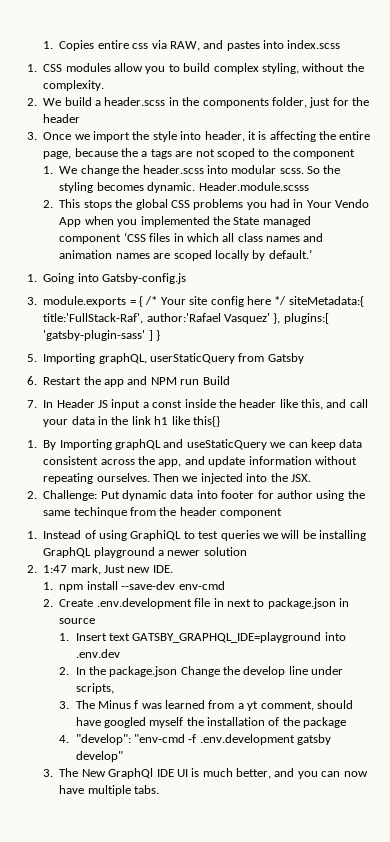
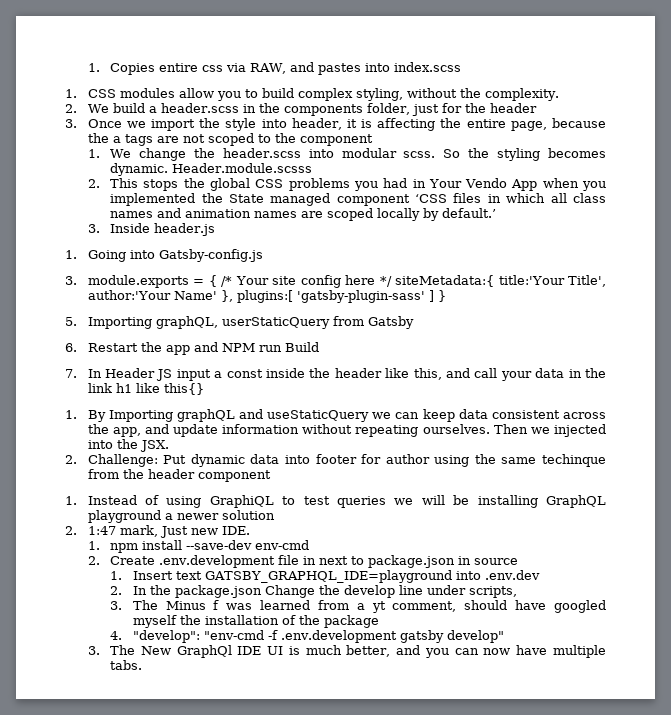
+ 3. Inside header.js
- 3. module.exports = { /* Your site config here */ siteMetadata:{ title:'FullStack-Raf', author:'Rafael Vasquez' }, plugins:[ 'gatsby-plugin-sass' ] }
+ 3. module.exports = { /* Your site config here */ siteMetadata:{ title:'Your Title', author:'Your Name' }, plugins:[ 'gatsby-plugin-sass' ] }

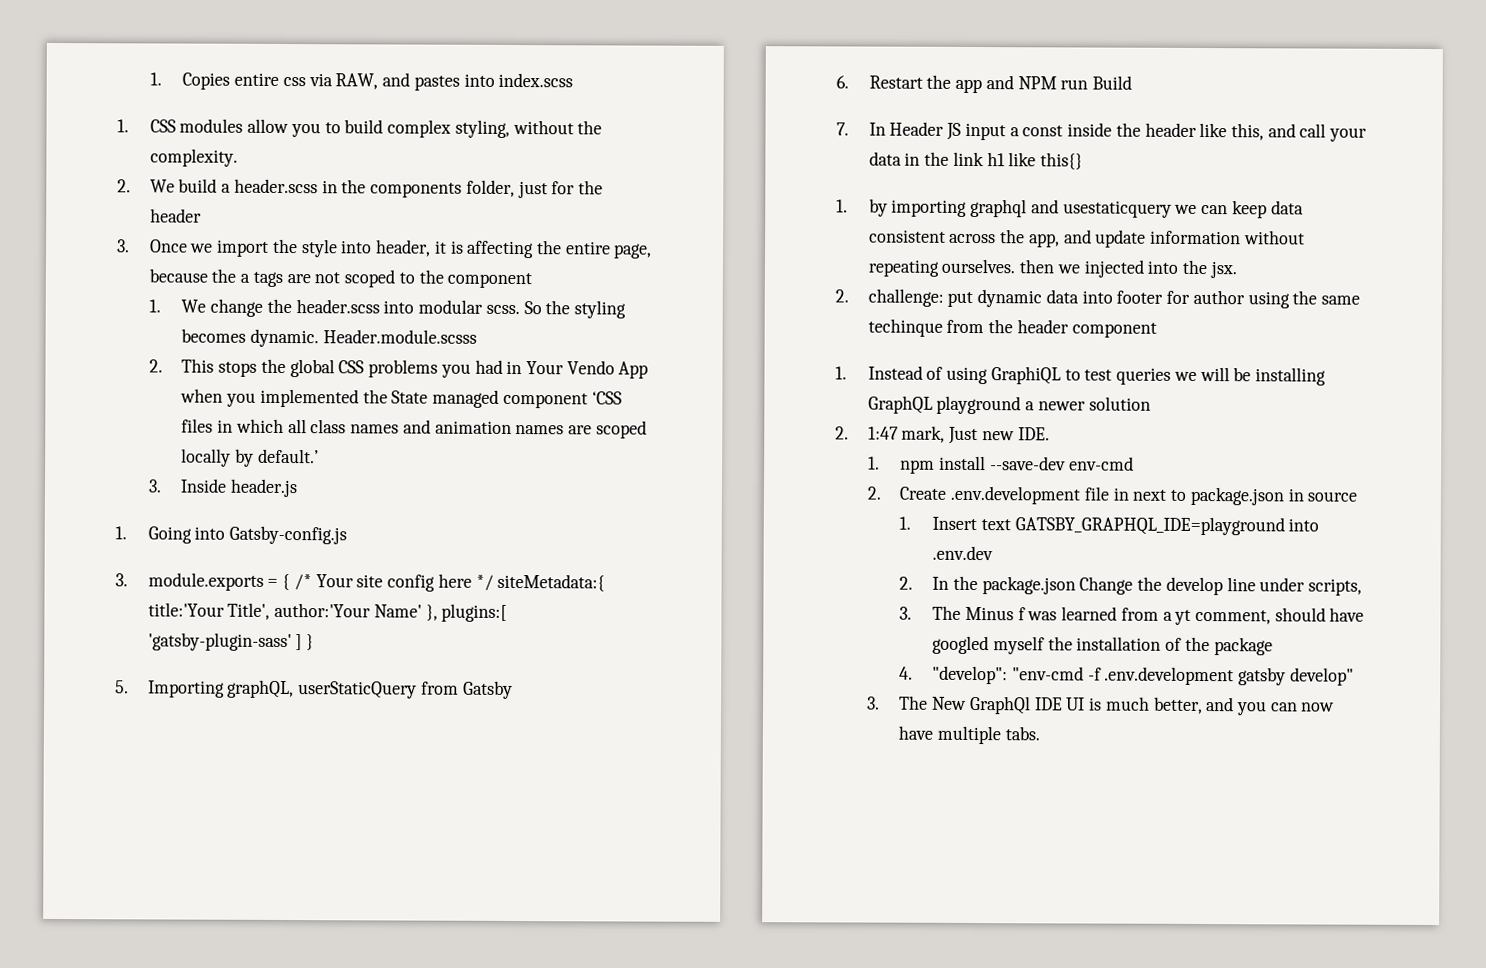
- 1. By Importing graphQL and useStaticQuery we can keep data consistent across the app, and update information without repeating ourselves. Then we injected into the JSX.
- 2. Challenge: Put dynamic data into footer for author using the same techinque from the header component
+ 1. by importing graphql and usestaticquery we can keep data consistent across the app, and update information without repeating ourselves. then we injected into the jsx.
+ 2. challenge: put dynamic data into footer for author using the same techinque from the header component

